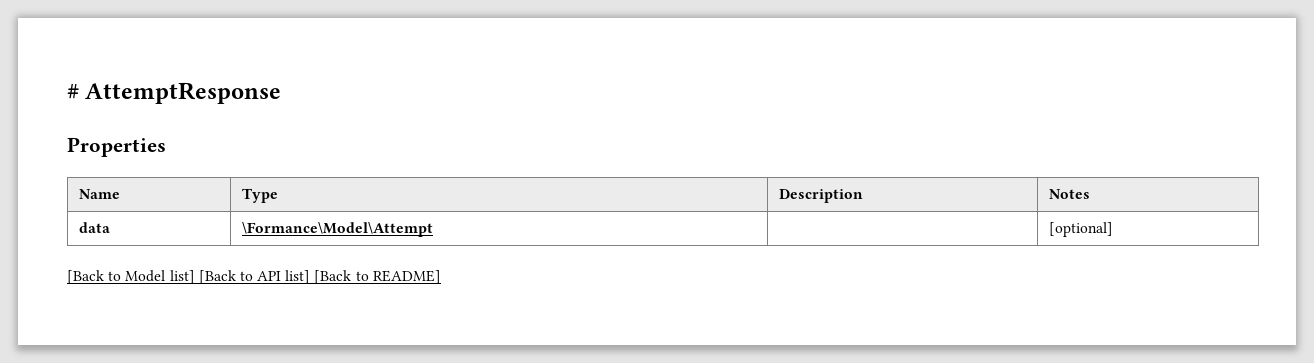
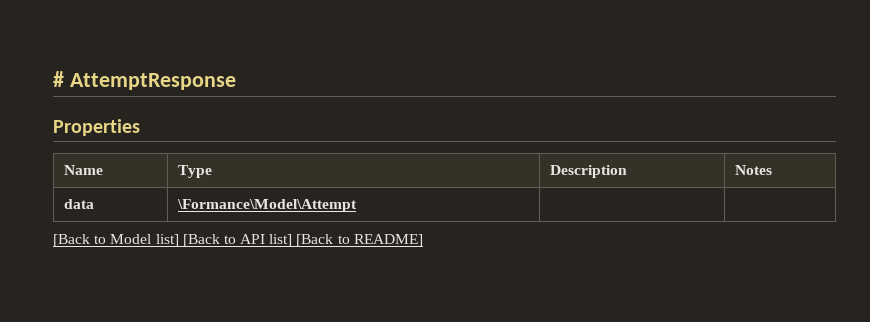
- data | \Formance\Model\Attempt | | [optional]
+ data | \Formance\Model\Attempt | |

